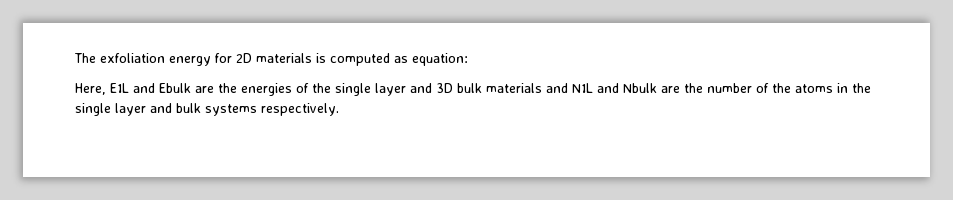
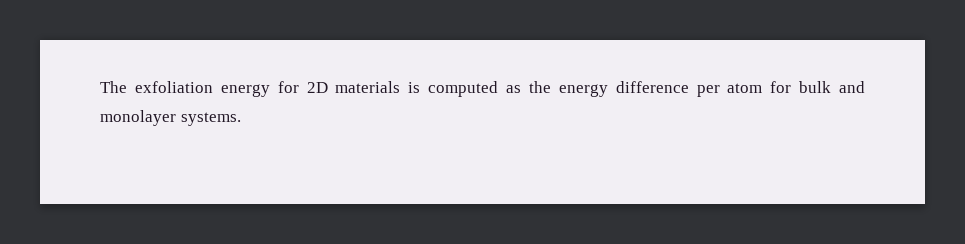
- The exfoliation energy for 2D materials is computed as equation:
- Here, E1L and Ebulk are the energies of the single layer and 3D bulk materials and N1L and Nbulk are the number of the atoms in the single layer and bulk systems respectively.
+ The exfoliation energy for 2D materials is computed as the energy difference per atom for bulk and monolayer systems.

